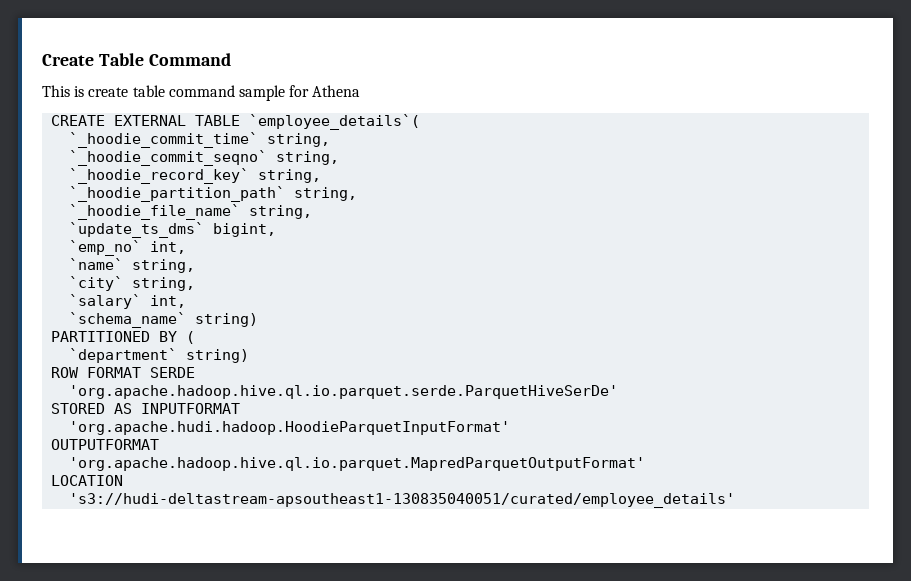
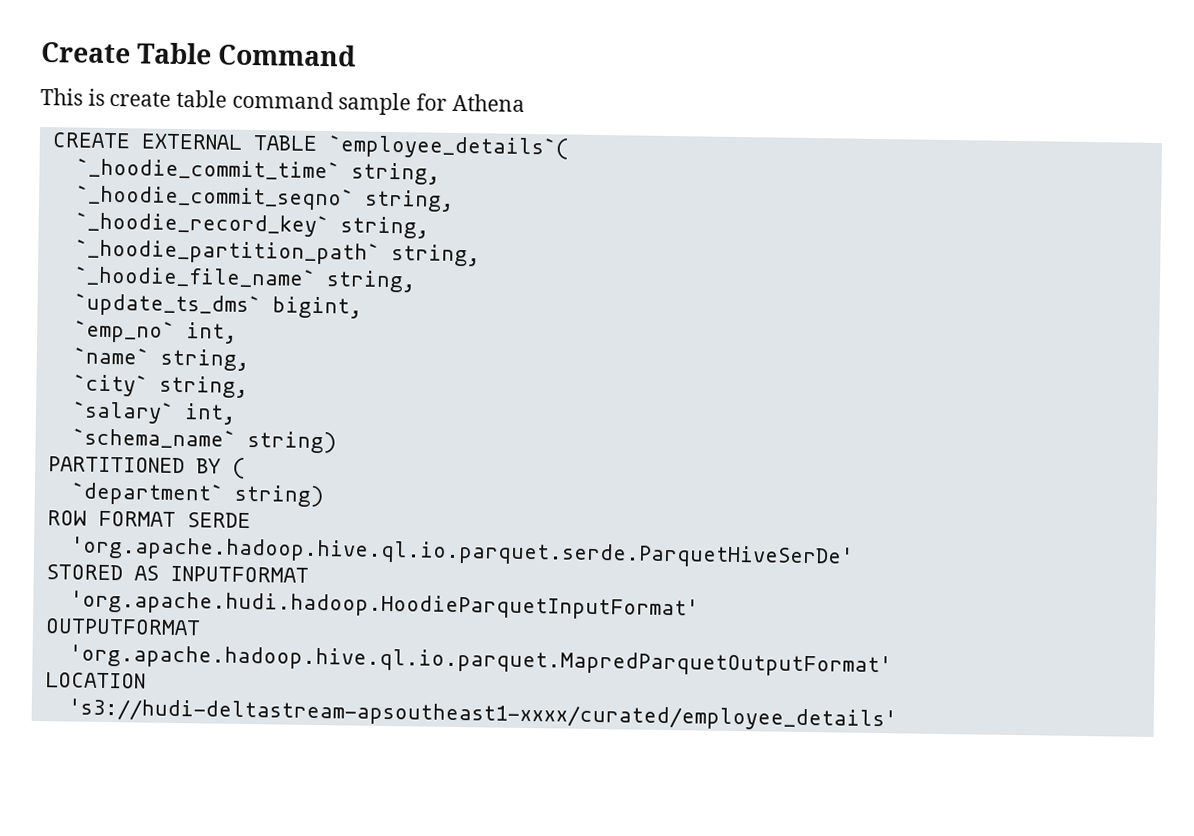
- 's3://hudi-deltastream-apsoutheast1-130835040051/curated/employee_details'
+ 's3://hudi-deltastream-apsoutheast1-xxxx/curated/employee_details'

